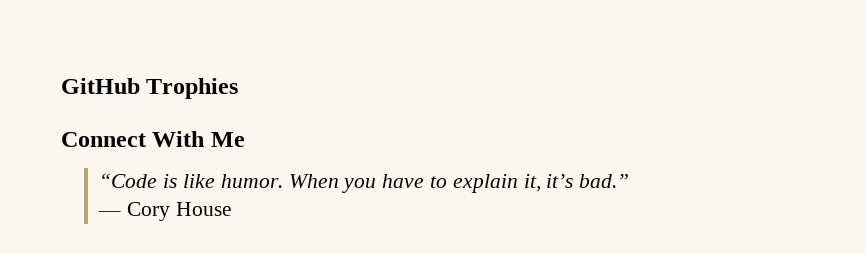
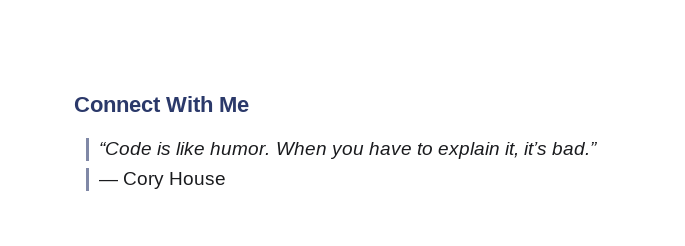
- GitHub Trophies

